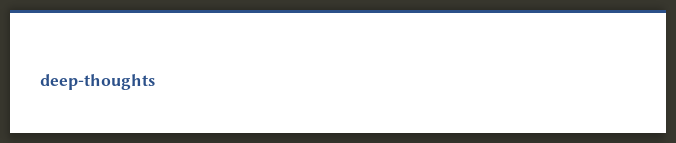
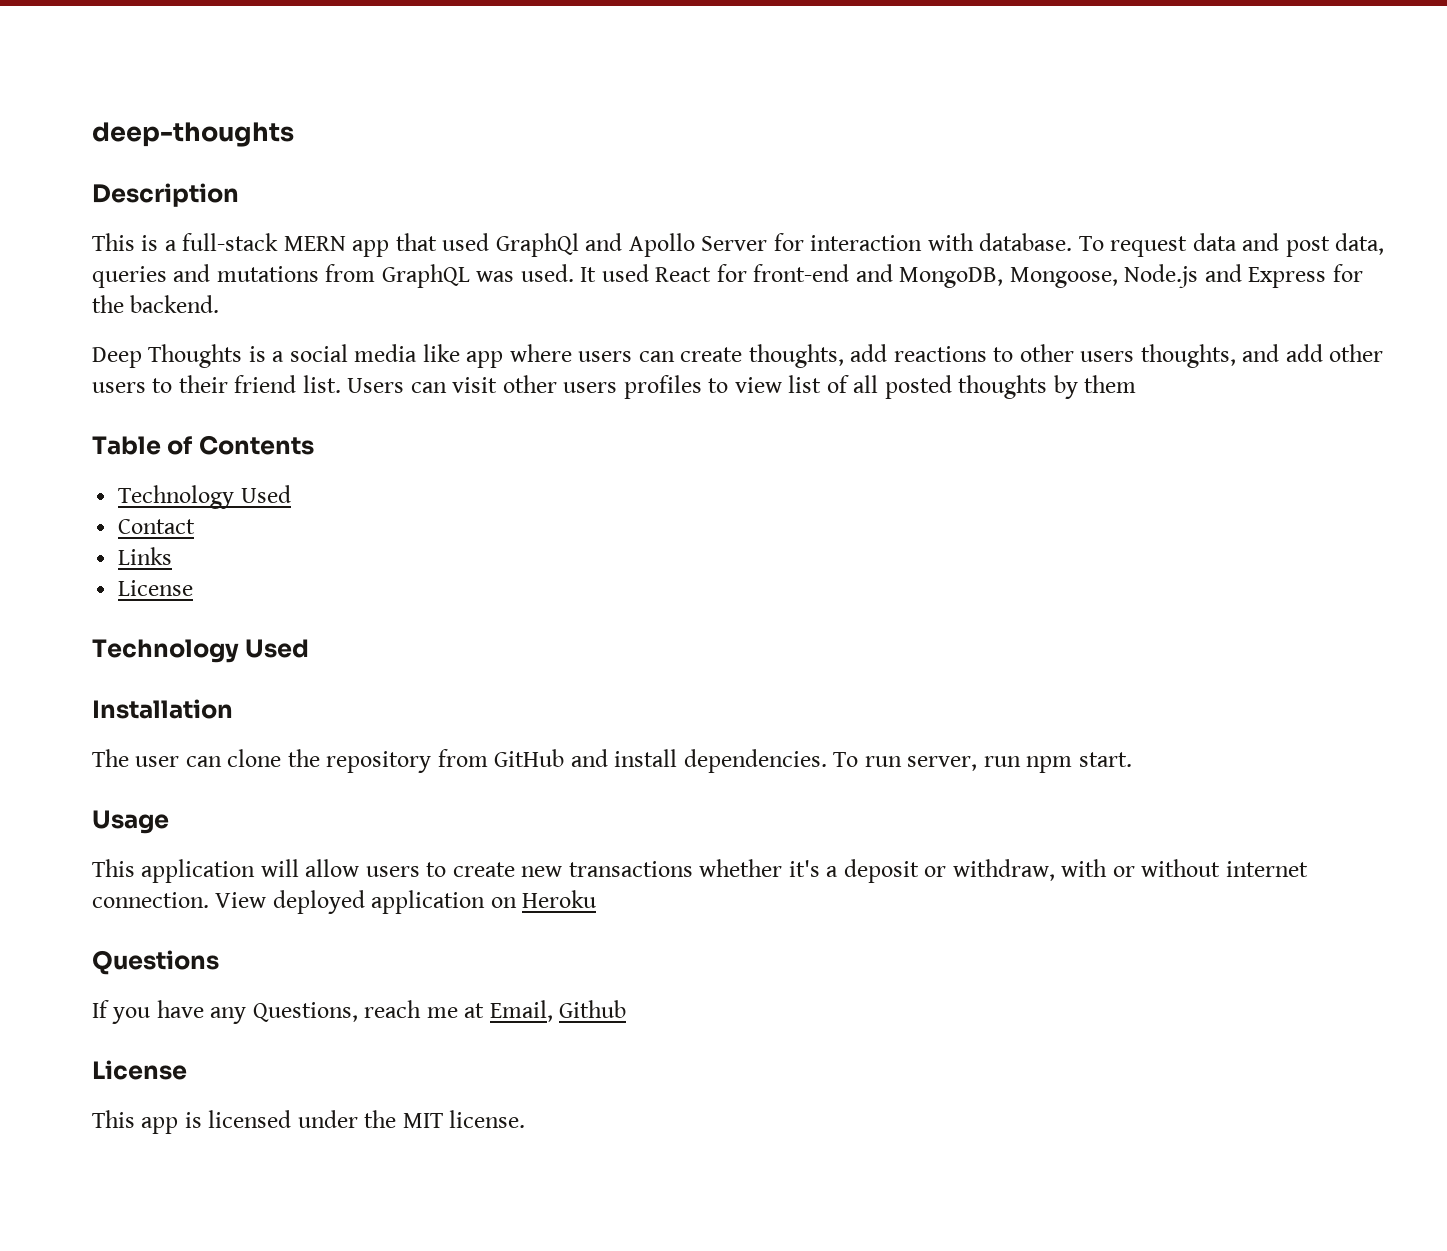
+ Description
+ This is a full-stack MERN app that used GraphQl and Apollo Server for interaction with database. To request data and post data, queries and mutations from GraphQL was used. It used React for front-end and MongoDB, Mongoose, Node.js and Express for the backend.
+ Deep Thoughts is a social media like app where users can create thoughts, add reactions to other users thoughts, and add other users to their friend list. Users can visit other users profiles to view list of all posted thoughts by them
+ Table of Contents
+ Technology Used
+ Contact
+ Links
+ License
+ Technology Used
+ Installation
+ The user can clone the repository from GitHub and install dependencies. To run server, run npm start.
+ Usage
+ This application will allow users to create new transactions whether it's a deposit or withdraw, with or without internet connection. View deployed application on Heroku
+ Questions
+ If you have any Questions, reach me at Email, Github
+ License
+ This app is licensed under the MIT license.

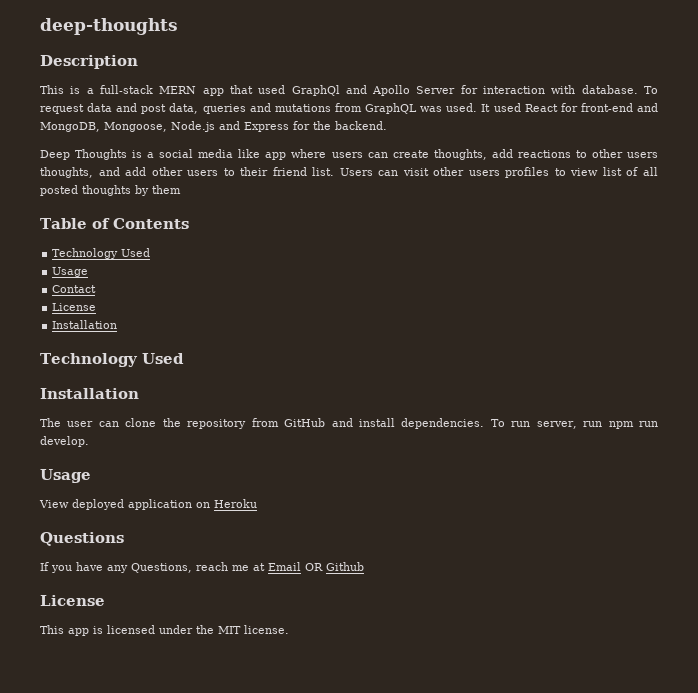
  Table of Contents
  Technology Used
+ Usage
  Contact
- Links
  License
+ Installation
- To run server, run npm start.
+ To run server, run npm run develop.
  Usage
- This application will allow users to create new transactions whether it's a deposit or withdraw, with or without internet connection. View deployed application on Heroku
+ View deployed application on Heroku
- If you have any Questions, reach me at Email, Github
+ If you have any Questions, reach me at Email OR Github

